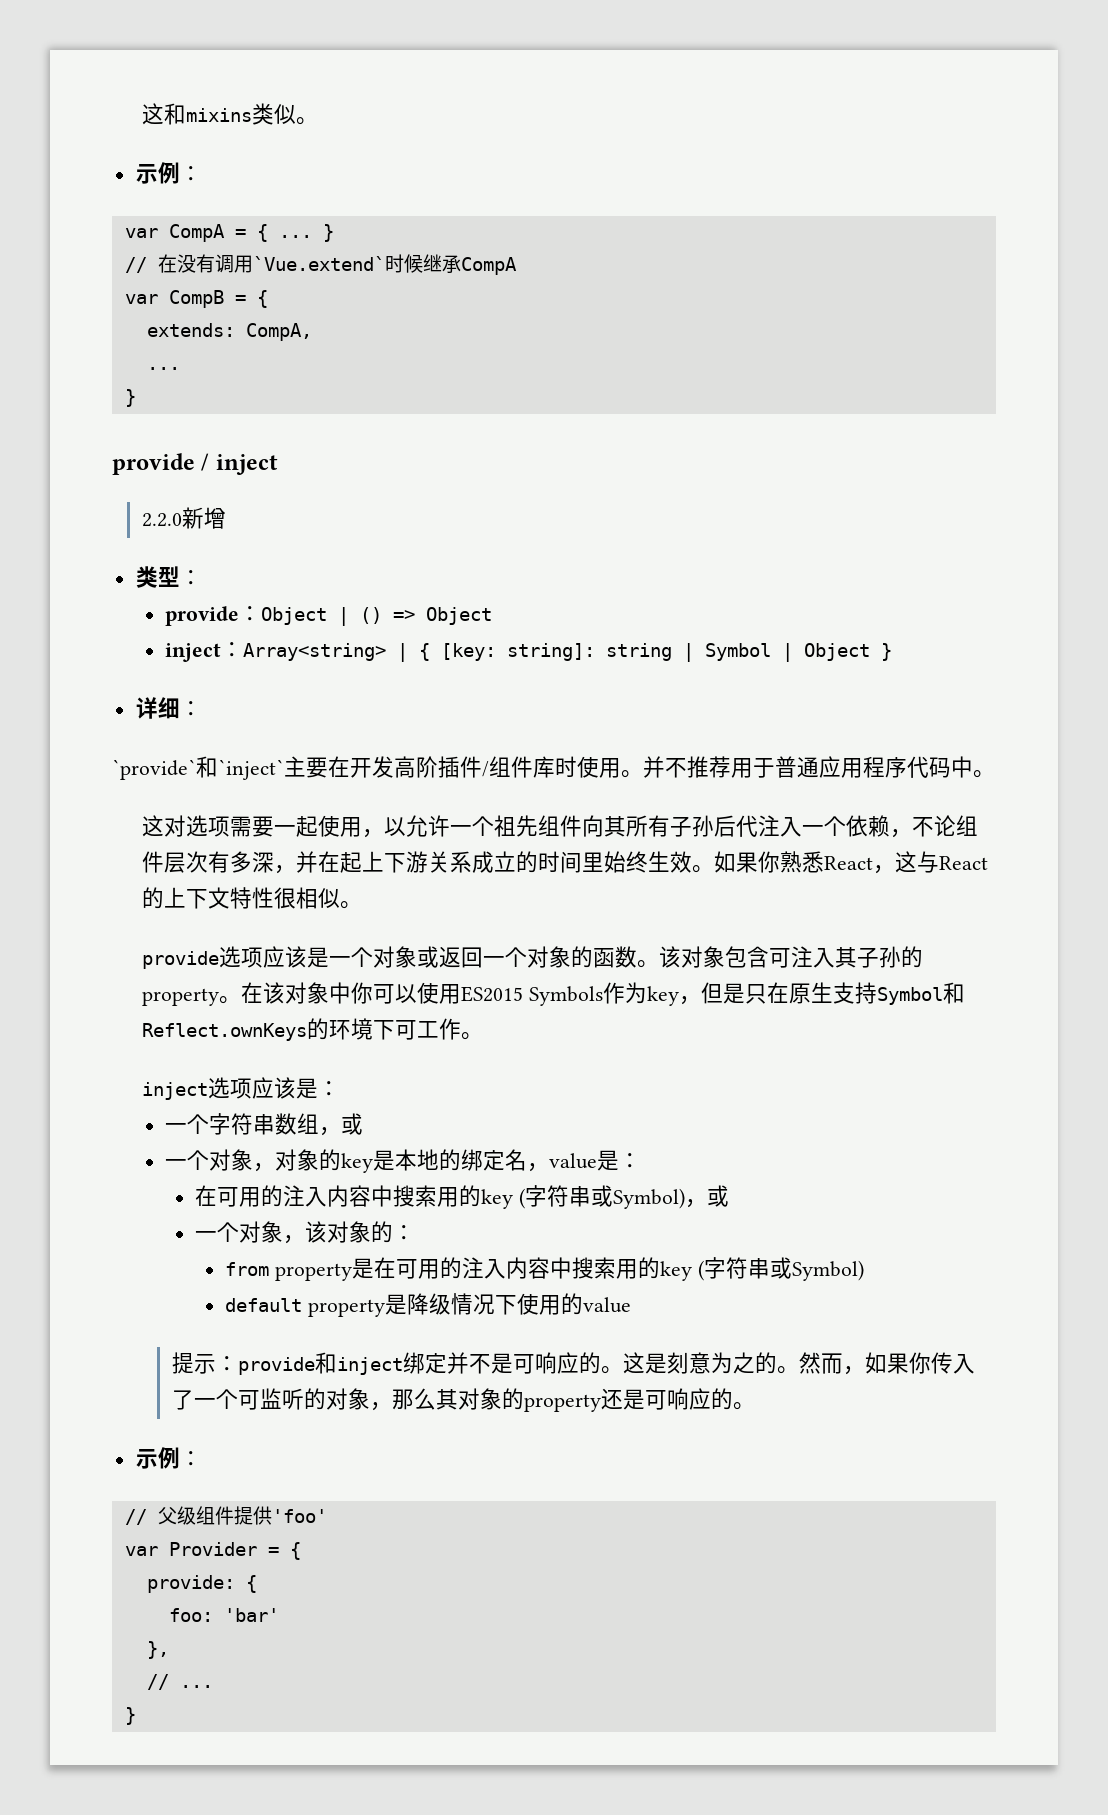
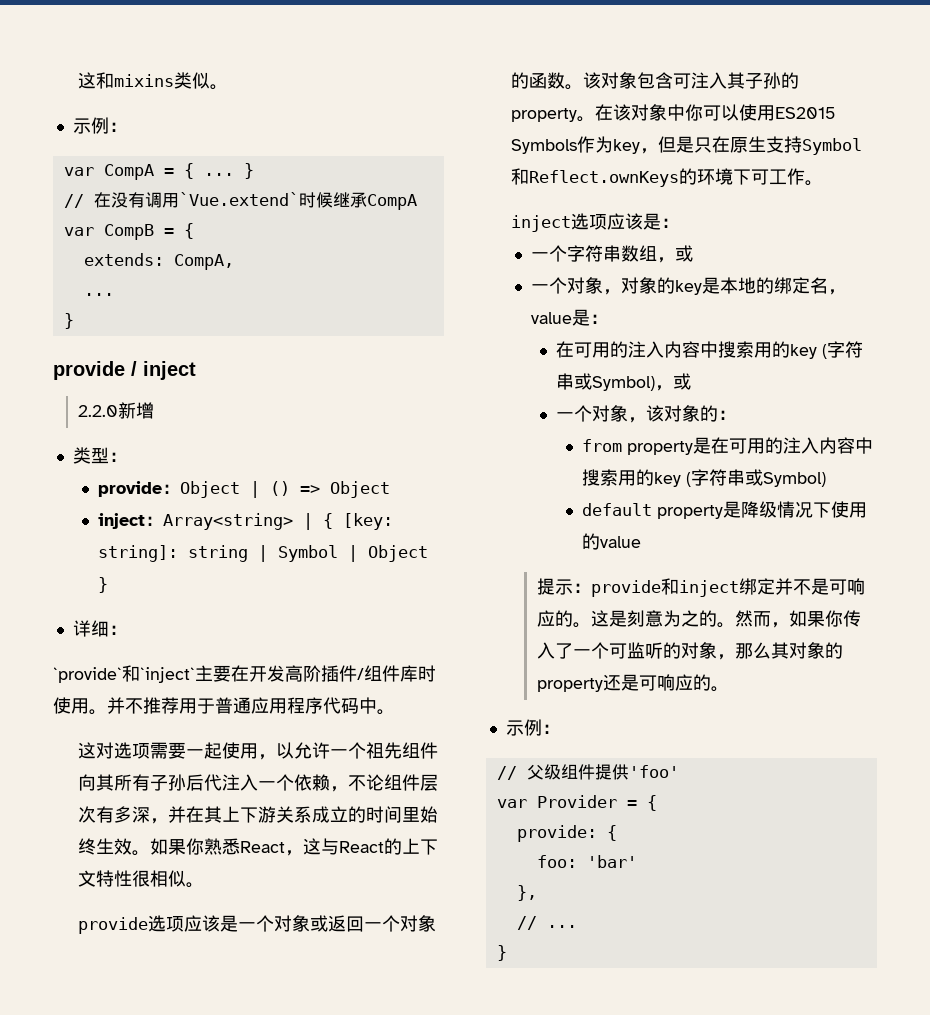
- 这对选项需要一起使用，以允许一个祖先组件向其所有子孙后代注入一个依赖，不论组件层次有多深，并在起上下游关系成立的时间里始终生效。
+ 这对选项需要一起使用，以允许一个祖先组件向其所有子孙后代注入一个依赖，不论组件层次有多深，并在其上下游关系成立的时间里始终生效。

